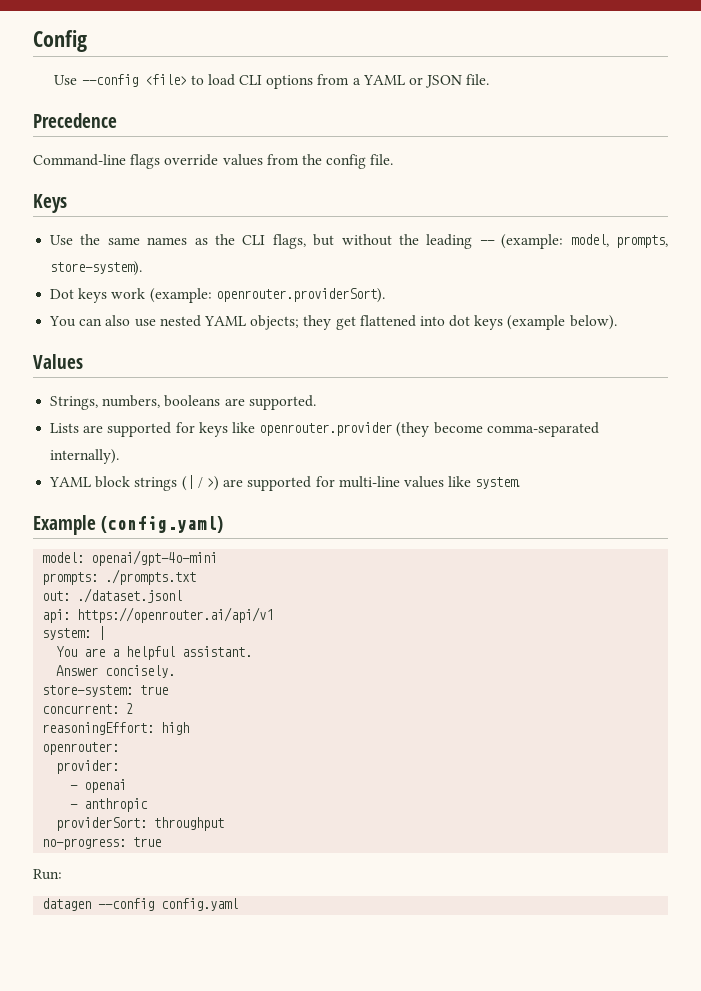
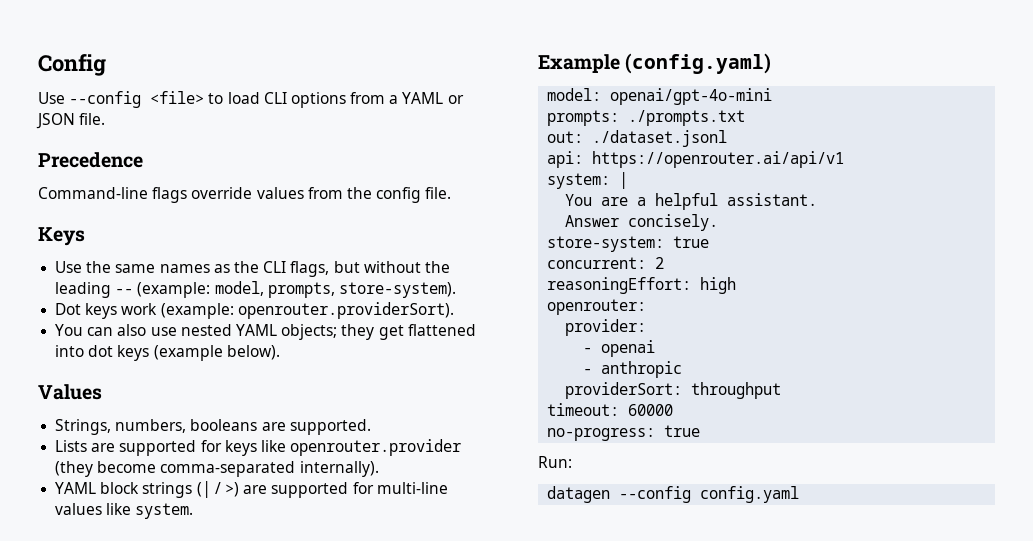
+ timeout: 60000

